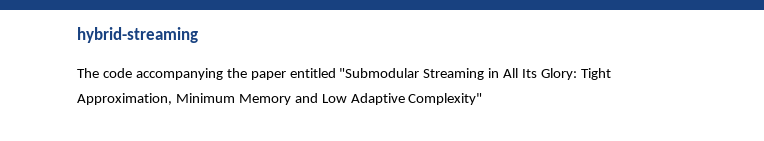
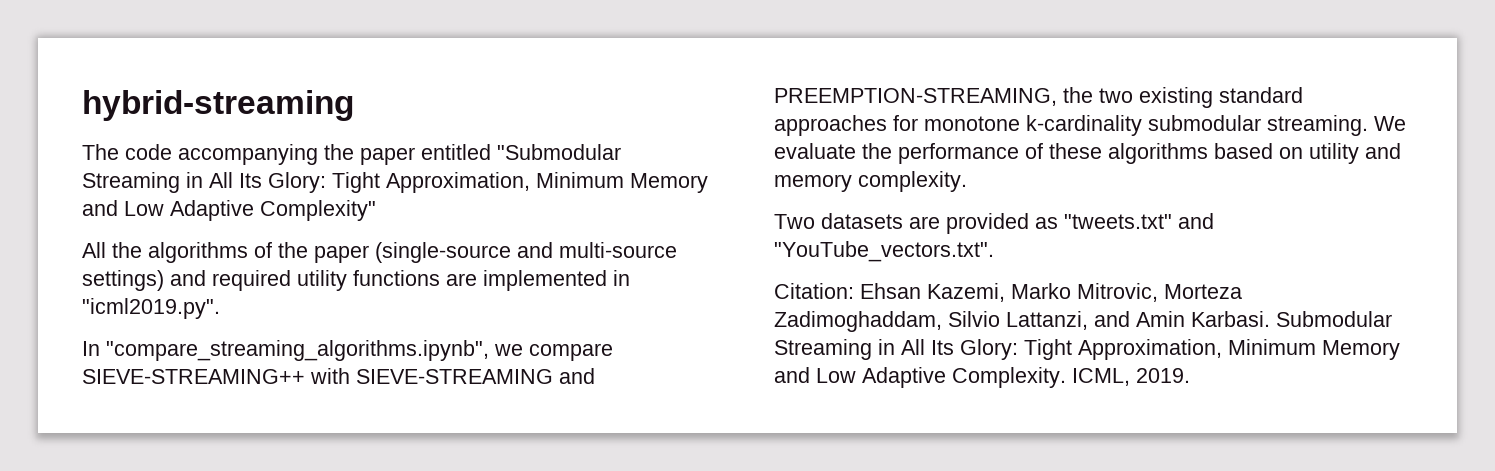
+ All the algorithms of the paper (single-source and multi-source settings) and required utility functions are implemented in "icml2019.py".
+ In "compare_streaming_algorithms.ipynb", we compare SIEVE-STREAMING++ with SIEVE-STREAMING and PREEMPTION-STREAMING, the two existing standard approaches for monotone k-cardinality submodular streaming. We evaluate the performance of these algorithms based on utility and memory complexity.
+ Two datasets are provided as "tweets.txt" and "YouTube_vectors.txt".
+ Citation: Ehsan Kazemi, Marko Mitrovic, Morteza Zadimoghaddam, Silvio Lattanzi, and Amin Karbasi. Submodular Streaming in All Its Glory: Tight Approximation, Minimum Memory and Low Adaptive Complexity. ICML, 2019.

